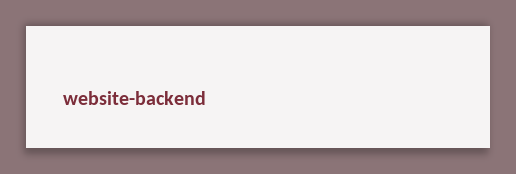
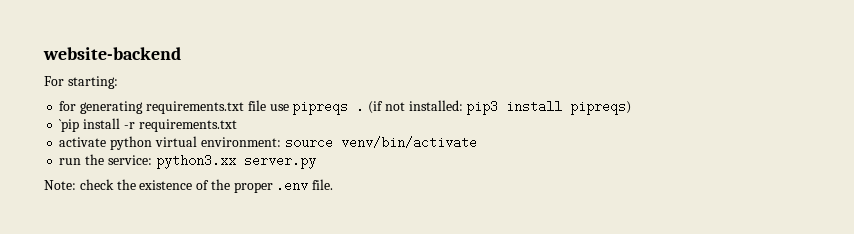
+ For starting:
+ for generating requirements.txt file use pipreqs . (if not installed: pip3 install pipreqs)
+ `pip install -r requirements.txt
+ activate python virtual environment: source venv/bin/activate
+ run the service: python3.xx server.py
+ Note: check the existence of the proper .env file.

